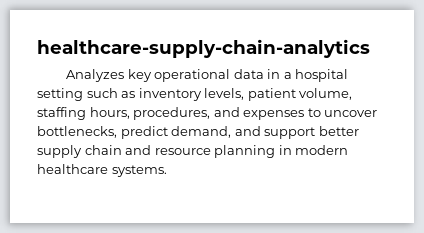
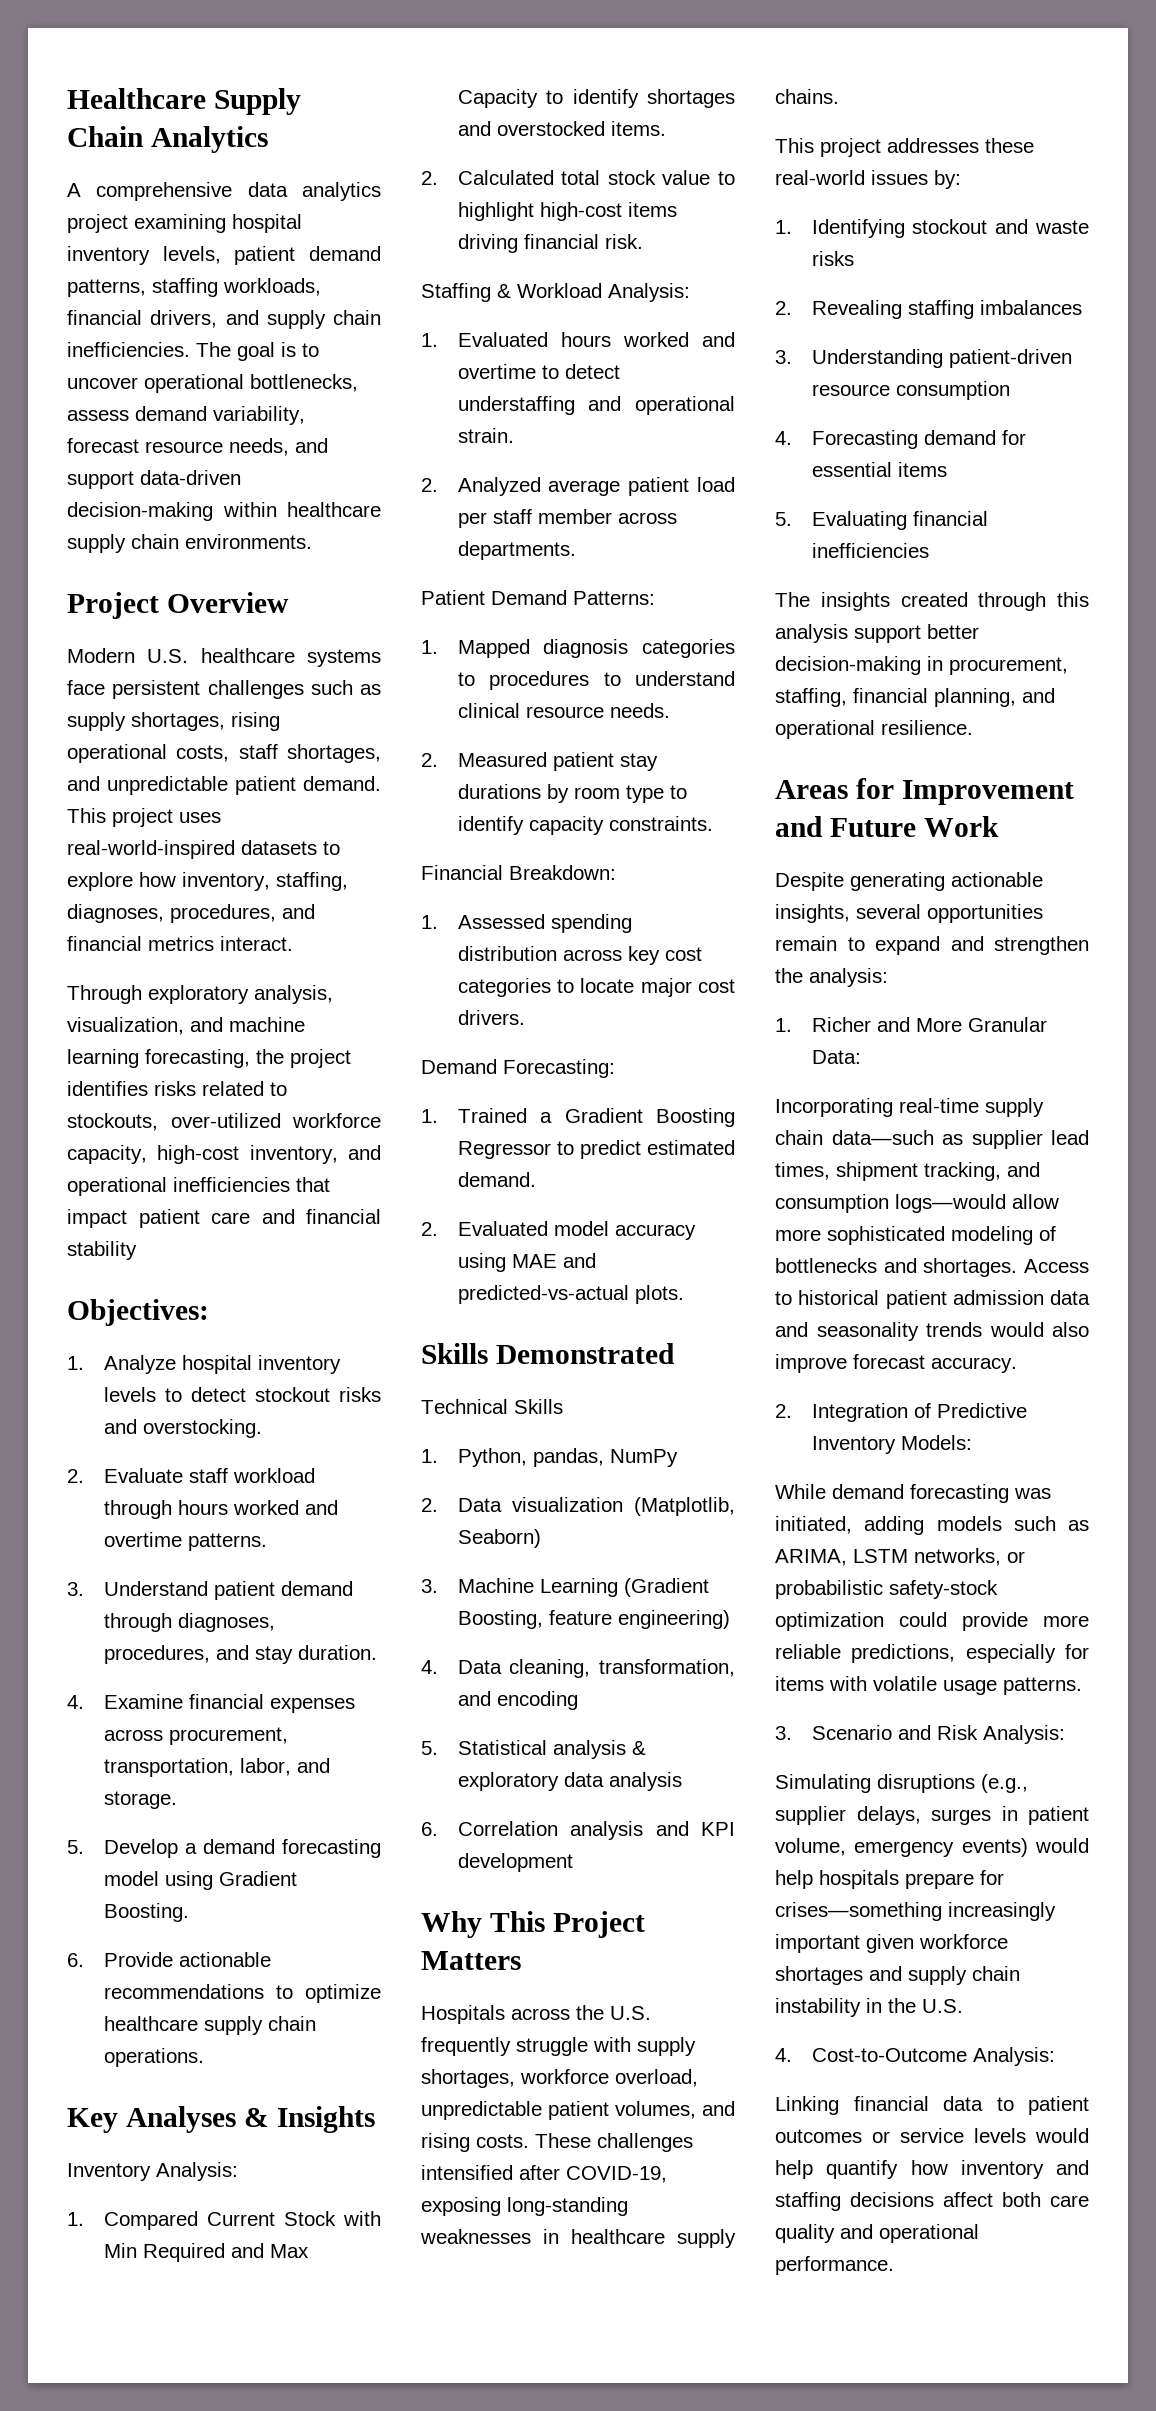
- healthcare-supply-chain-analytics
- Analyzes key operational data in a hospital setting such as inventory levels, patient volume, staffing hours, procedures, and expenses to uncover bottlenecks, predict demand, and support better supply chain and resource planning in modern healthcare systems.
+ Healthcare Supply Chain Analytics
+ A comprehensive data analytics project examining hospital inventory levels, patient demand patterns, staffing workloads, financial drivers, and supply chain inefficiencies. The goal is to uncover operational bottlenecks, assess demand variability, forecast resource needs, and support data-driven decision-making within healthcare supply chain environments.
+ Project Overview
+ Modern U.S. healthcare systems face persistent challenges such as supply shortages, rising operational costs, staff shortages, and unpredictable patient demand. This project uses real-world-inspired datasets to explore how inventory, staffing, diagnoses, procedures, and financial metrics interact.
+ Through exploratory analysis, visualization, and machine learning forecasting, the project identifies risks related to stockouts, over-utilized workforce capacity, high-cost inventory, and operational inefficiencies that impact patient care and financial stability
+ Objectives:
+ 1. Analyze hospital inventory levels to detect stockout risks and overstocking.
+ 2. Evaluate staff workload through hours worked and overtime patterns.
+ 3. Understand patient demand through diagnoses, procedures, and stay duration.
+ 4. Examine financial expenses across procurement, transportation, labor, and storage.
+ 5. Develop a demand forecasting model using Gradient Boosting.
+ 6. Provide actionable recommendations to optimize healthcare supply chain operations.
+ Key Analyses & Insights
+ Inventory Analysis:
+ 1. Compared Current Stock with Min Required and Max Capacity to identify shortages and overstocked items.
+ 2. Calculated total stock value to highlight high-cost items driving financial risk.
+ Staffing & Workload Analysis:
+ 1. Evaluated hours worked and overtime to detect understaffing and operational strain.
+ 2. Analyzed average patient load per staff member across departments.
+ Patient Demand Patterns:
+ 1. Mapped diagnosis categories to procedures to understand clinical resource needs.
+ 2. Measured patient stay durations by room type to identify capacity constraints.
+ Financial Breakdown:
+ 1. Assessed spending distribution across key cost categories to locate major cost drivers.
+ Demand Forecasting:
+ 1. Trained a Gradient Boosting Regressor to predict estimated demand.
+ 2. Evaluated model accuracy using MAE and predicted-vs-actual plots.
+ Skills Demonstrated
+ Technical Skills
+ 1. Python, pandas, NumPy
+ 2. Data visualization (Matplotlib, Seaborn)
+ 3. Machine Learning (Gradient Boosting, feature engineering)
+ 4. Data cleaning, transformation, and encoding
+ 5. Statistical analysis & exploratory data analysis
+ 6. Correlation analysis and KPI development
+ Why This Project Matters
+ Hospitals across the U.S. frequently struggle with supply shortages, workforce overload, unpredictable patient volumes, and rising costs. These challenges intensified after COVID-19, exposing long-standing weaknesses in healthcare supply chains.
+ This project addresses these real-world issues by:
+ 1. Identifying stockout and waste risks
+ 2. Revealing staffing imbalances
+ 3. Understanding patient-driven resource consumption
+ 4. Forecasting demand for essential items
+ 5. Evaluating financial inefficiencies
+ The insights created through this analysis support better decision-making in procurement, staffing, financial planning, and operational resilience.
+ Areas for Improvement and Future Work
+ Despite generating actionable insights, several opportunities remain to expand and strengthen the analysis:
+ 1. Richer and More Granular Data:
+ Incorporating real-time supply chain data—such as supplier lead times, shipment tracking, and consumption logs—would allow more sophisticated modeling of bottlenecks and shortages. Access to historical patient admission data and seasonality trends would also improve forecast accuracy.
+ 2. Integration of Predictive Inventory Models:
+ While demand forecasting was initiated, adding models such as ARIMA, LSTM networks, or probabilistic safety-stock optimization could provide more reliable predictions, especially for items with volatile usage patterns.
+ 3. Scenario and Risk Analysis:
+ Simulating disruptions (e.g., supplier delays, surges in patient volume, emergency events) would help hospitals prepare for crises—something increasingly important given workforce shortages and supply chain instability in the U.S.
+ 4. Cost-to-Outcome Analysis:
+ Linking financial data to patient outcomes or service levels would help quantify how inventory and staffing decisions affect both care quality and operational performance.

